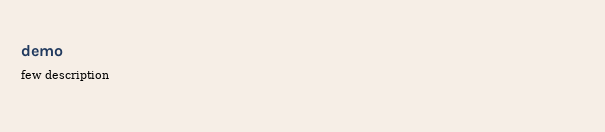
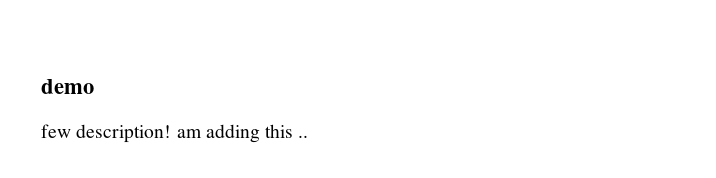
- few description
+ few description! am adding this ..

